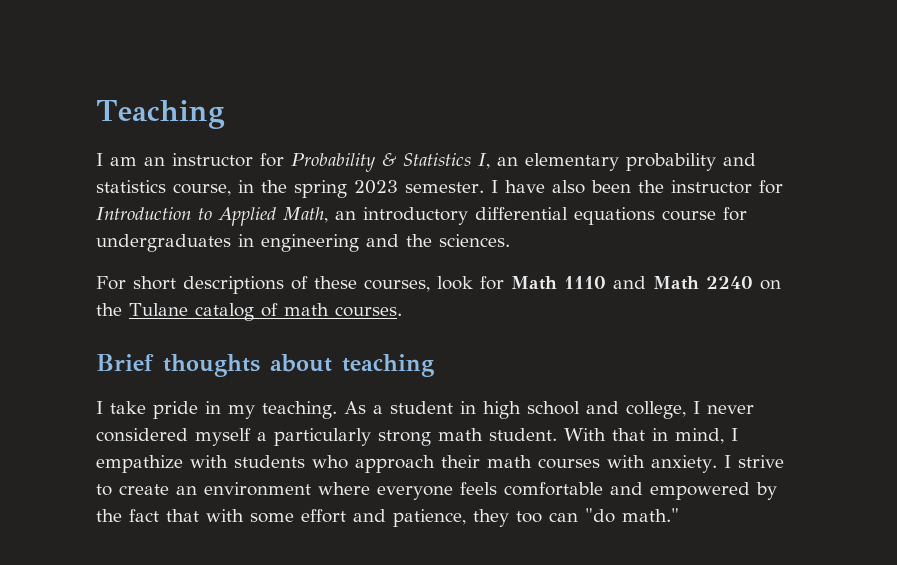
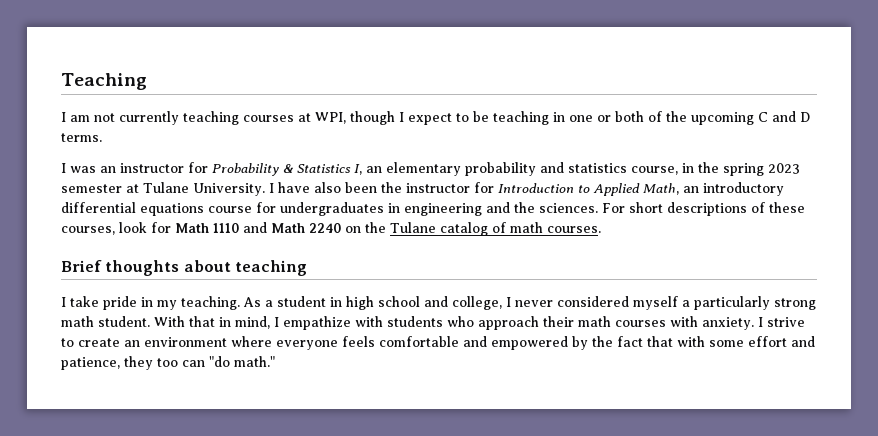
- I am an instructor for Probability & Statistics I, an elementary probability and statistics course, in the spring 2023 semester.
+ I am not currently teaching courses at WPI, though I expect to be teaching in one or both of the upcoming C and D terms.
+ I was an instructor for Probability & Statistics I, an elementary probability and statistics course, in the spring 2023 semester at Tulane University.
- I have also been the instructor for Introduction to Applied Math, an introductory differential equations course for undergraduates in engineering and the sciences.
- For short descriptions of these courses, look for Math 1110 and Math 2240 on the Tulane catalog of math courses.
+ I have also been the instructor for Introduction to Applied Math, an introductory differential equations course for undergraduates in engineering and the sciences. For short descriptions of these courses, look for Math 1110 and Math 2240 on the Tulane catalog of math courses.

